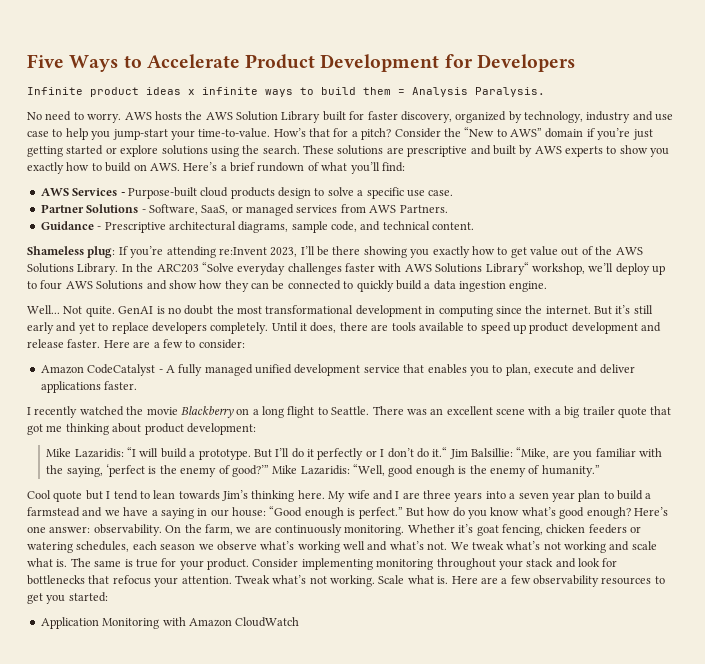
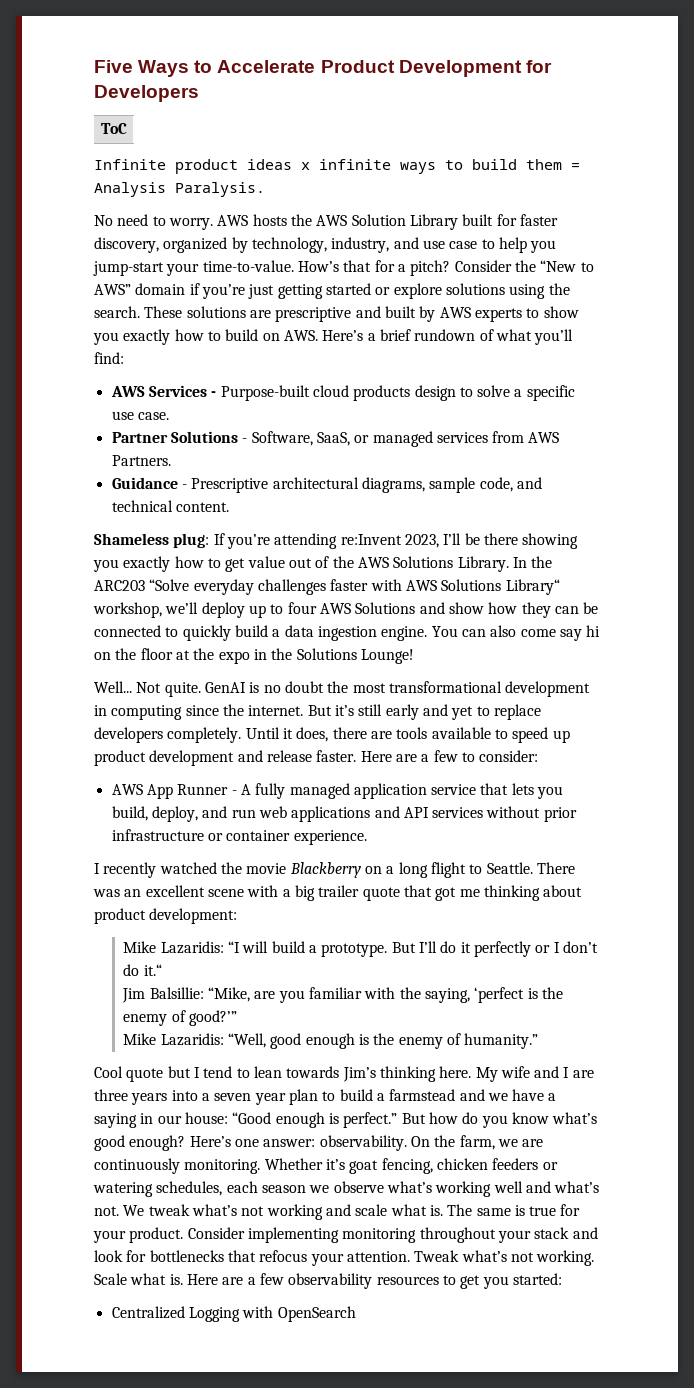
+ ToC
- AWS hosts the AWS Solution Library built for faster discovery, organized by technology, industry and use case to help you jump-start your time-to-value.
+ AWS hosts the AWS Solution Library built for faster discovery, organized by technology, industry, and use case to help you jump-start your time-to-value.
+ You can also come say hi on the floor at the expo in the Solutions Lounge!
- Amazon CodeCatalyst - A fully managed unified development service that enables you to plan, execute and deliver applications faster.
+ AWS App Runner - A fully managed application service that lets you build, deploy, and run web applications and API services without prior infrastructure or container experience.
- But I’ll do it perfectly or I don’t do it.“ Jim Balsillie: “Mike, are you familiar with the saying, ‘perfect is the enemy of good?’” Mike Lazaridis: “Well, good enough is the enemy of humanity.”
+ But I’ll do it perfectly or I don’t do it.“
+ Jim Balsillie: “Mike, are you familiar with the saying, ‘perfect is the enemy of good?’”
+ Mike Lazaridis: “Well, good enough is the enemy of humanity.”
- Application Monitoring with Amazon CloudWatch
+ Centralized Logging with OpenSearch

